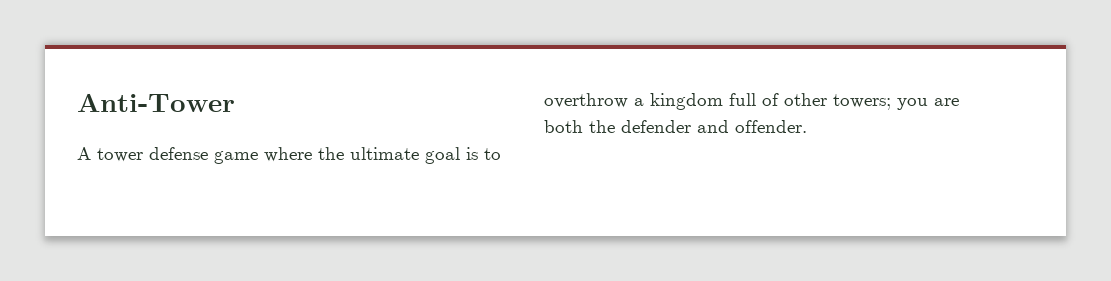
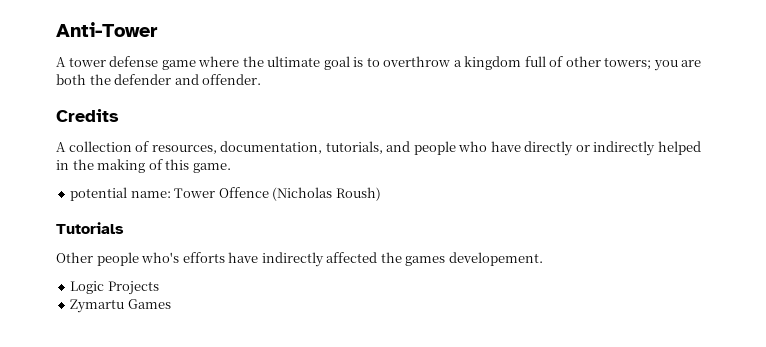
+ Credits
+ A collection of resources, documentation, tutorials, and people who have directly or indirectly helped in the making of this game.
+ potential name: Tower Offence (Nicholas Roush)
+ Tutorials
+ Other people who's efforts have indirectly affected the games developement.
+ Logic Projects
+ Zymartu Games

